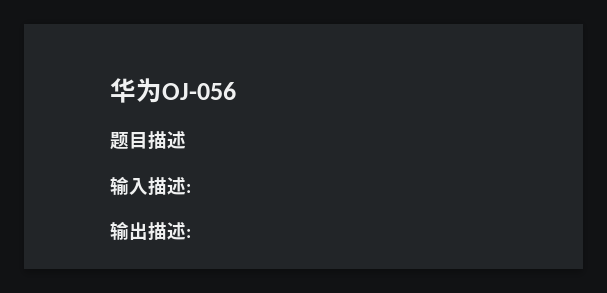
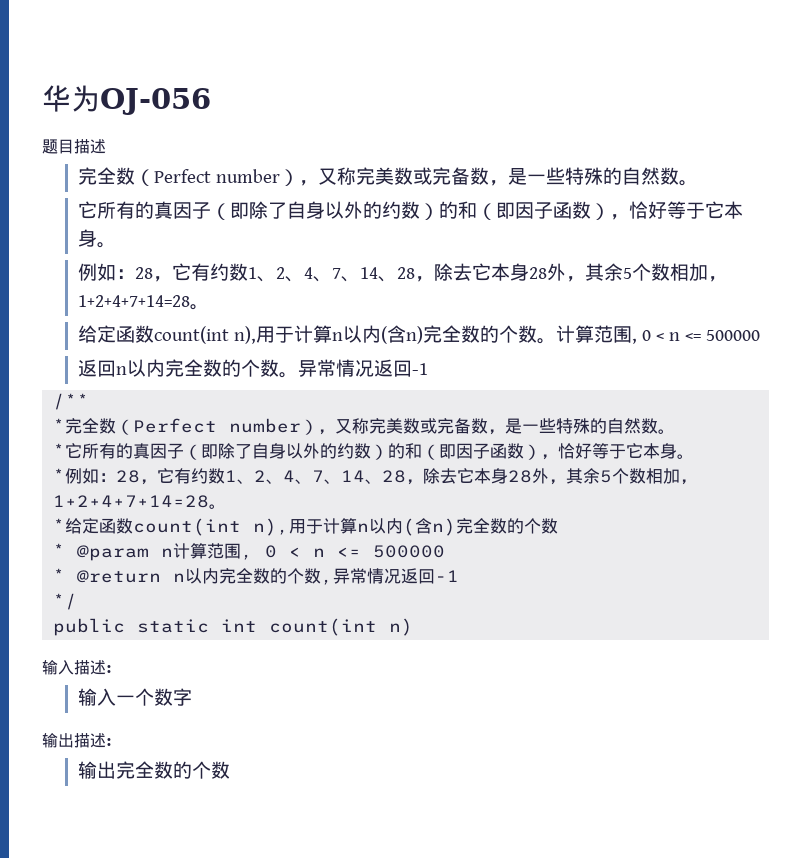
  题目描述
+ 完全数（Perfect number），又称完美数或完备数，是一些特殊的自然数。
+ 它所有的真因子（即除了自身以外的约数）的和（即因子函数），恰好等于它本身。
+ 例如：28，它有约数1、2、4、7、14、28，除去它本身28外，其余5个数相加，1+2+4+7+14=28。
+ 给定函数count(int n),用于计算n以内(含n)完全数的个数。计算范围, 0 < n <= 500000
+ 返回n以内完全数的个数。异常情况返回-1
+ /**
+ *完全数（Perfect number），又称完美数或完备数，是一些特殊的自然数。
+ *它所有的真因子（即除了自身以外的约数）的和（即因子函数），恰好等于它本身。
+ *例如：28，它有约数1、2、4、7、14、28，除去它本身28外，其余5个数相加，1+2+4+7+14=28。
+ *给定函数count(int n),用于计算n以内(含n)完全数的个数
+ * @param n计算范围, 0 < n <= 500000
+ * @return n以内完全数的个数,异常情况返回-1
+ */
+ public static int count(int n)
+ 输入一个数字
+ 输出完全数的个数

